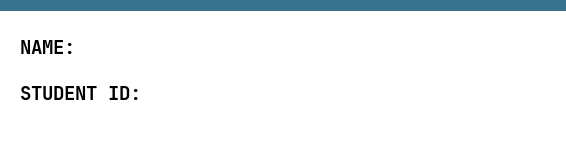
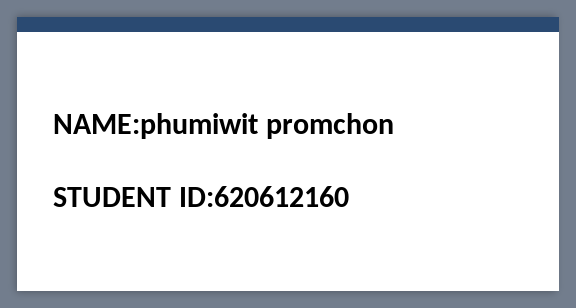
- NAME:
+ NAME:phumiwit promchon
- STUDENT ID:
+ STUDENT ID:620612160

